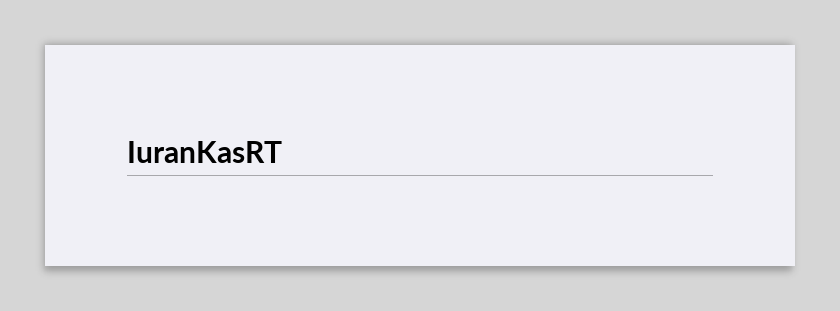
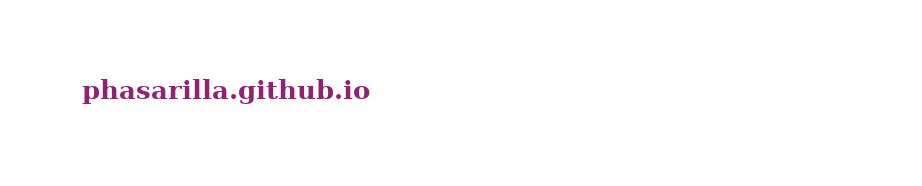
- IuranKasRT
+ phasarilla.github.io

